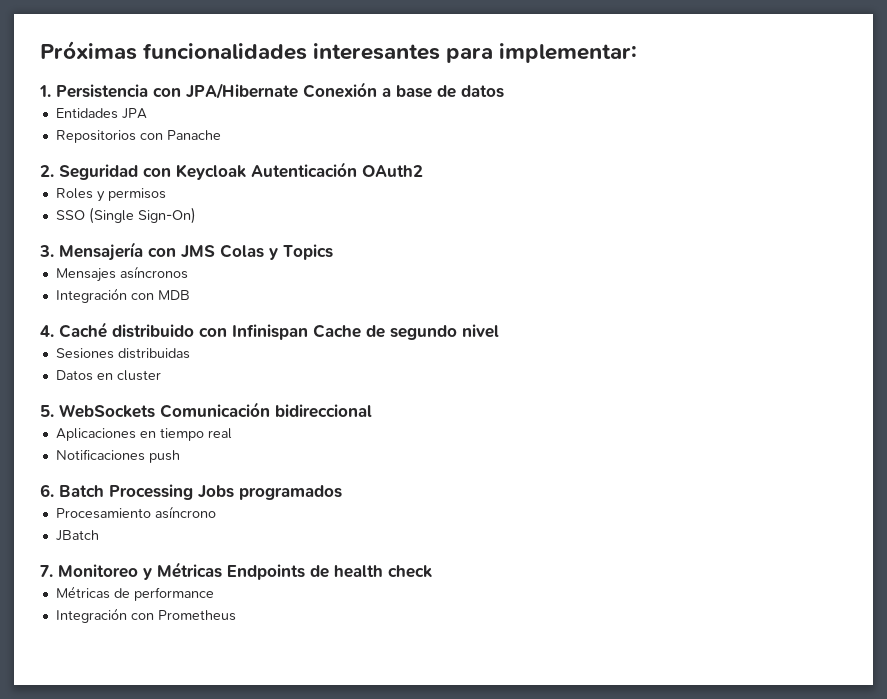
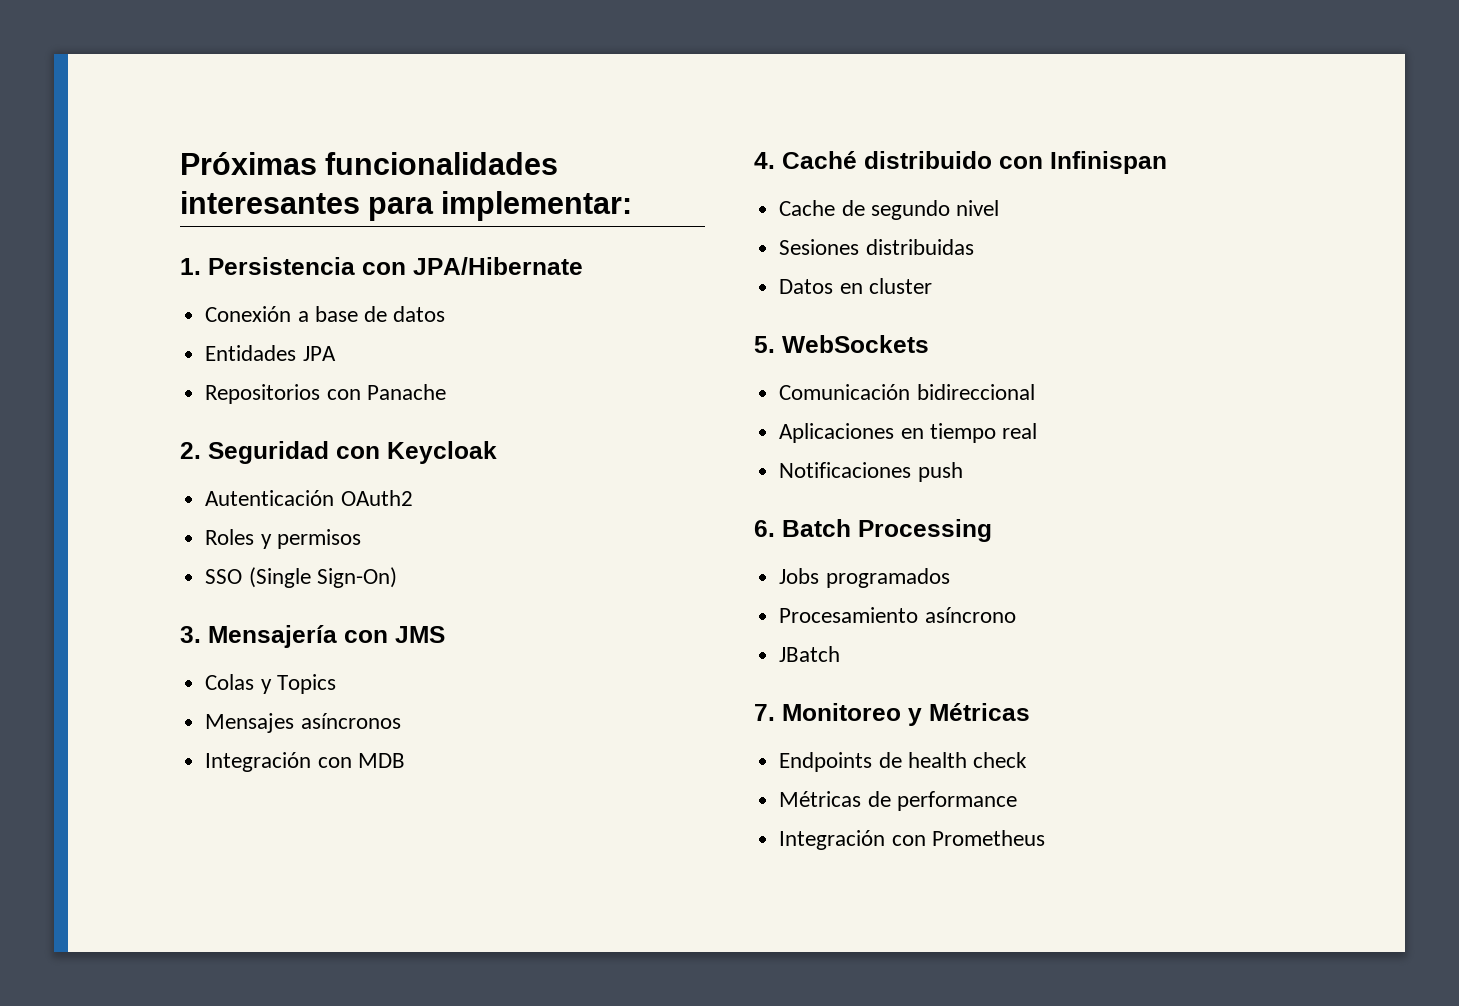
- 1. Persistencia con JPA/Hibernate Conexión a base de datos
+ 1. Persistencia con JPA/Hibernate
+ Conexión a base de datos
- 2. Seguridad con Keycloak Autenticación OAuth2
+ 2. Seguridad con Keycloak
+ Autenticación OAuth2
- 3. Mensajería con JMS Colas y Topics
+ 3. Mensajería con JMS
+ Colas y Topics
- 4. Caché distribuido con Infinispan Cache de segundo nivel
+ 4. Caché distribuido con Infinispan
+ Cache de segundo nivel
- 5. WebSockets Comunicación bidireccional
+ 5. WebSockets
+ Comunicación bidireccional
- 6. Batch Processing Jobs programados
+ 6. Batch Processing
+ Jobs programados
- 7. Monitoreo y Métricas Endpoints de health check
+ 7. Monitoreo y Métricas
+ Endpoints de health check

